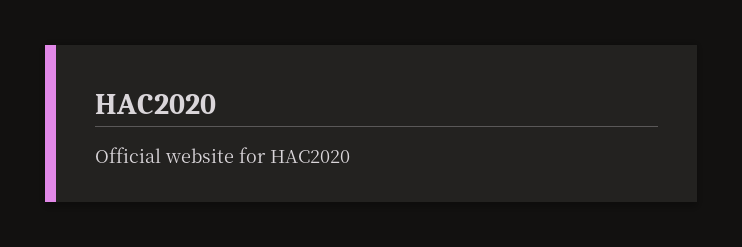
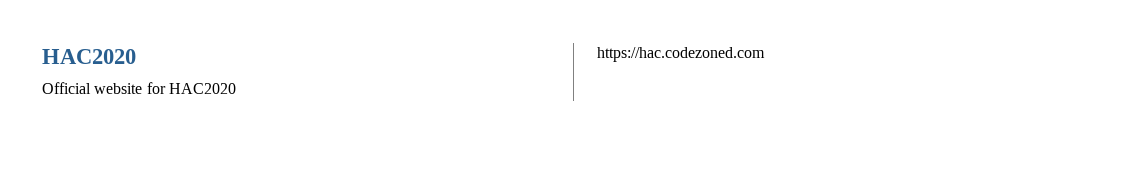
+ https://hac.codezoned.com

